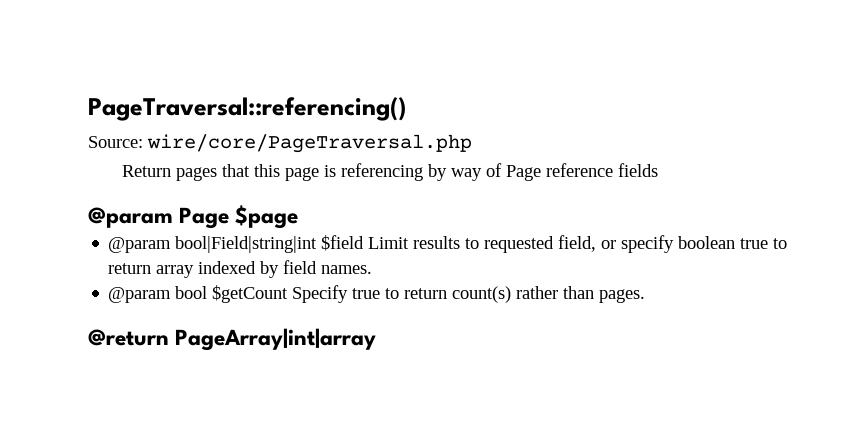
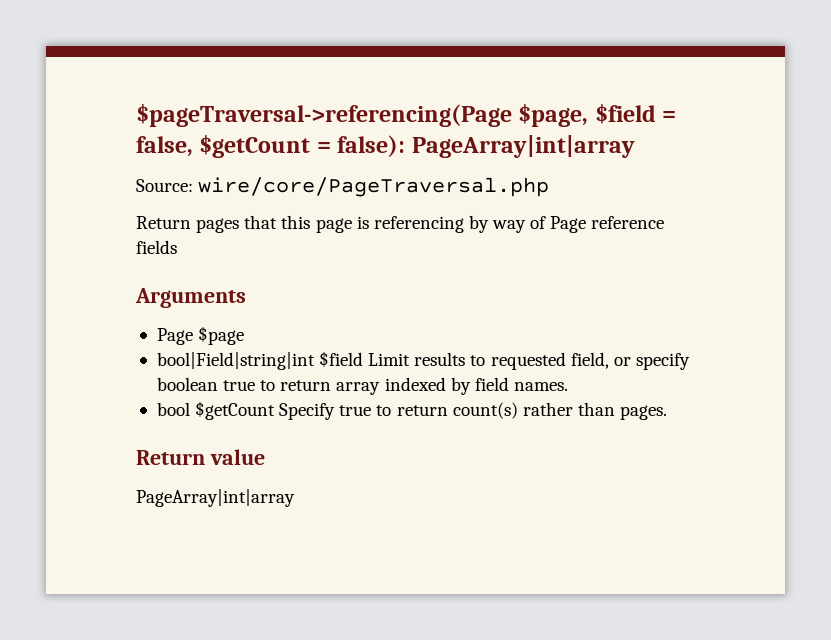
- PageTraversal::referencing()
+ $pageTraversal->referencing(Page $page, $field = false, $getCount = false): PageArray|int|array
- @param Page $page
+ Arguments
+ Page $page
- @param bool|Field|string|int $field Limit results to requested field, or specify boolean true to return array indexed by field names.
+ bool|Field|string|int $field Limit results to requested field, or specify boolean true to return array indexed by field names.
- @param bool $getCount Specify true to return count(s) rather than pages.
+ bool $getCount Specify true to return count(s) rather than pages.
- @return PageArray|int|array
+ Return value
+ PageArray|int|array

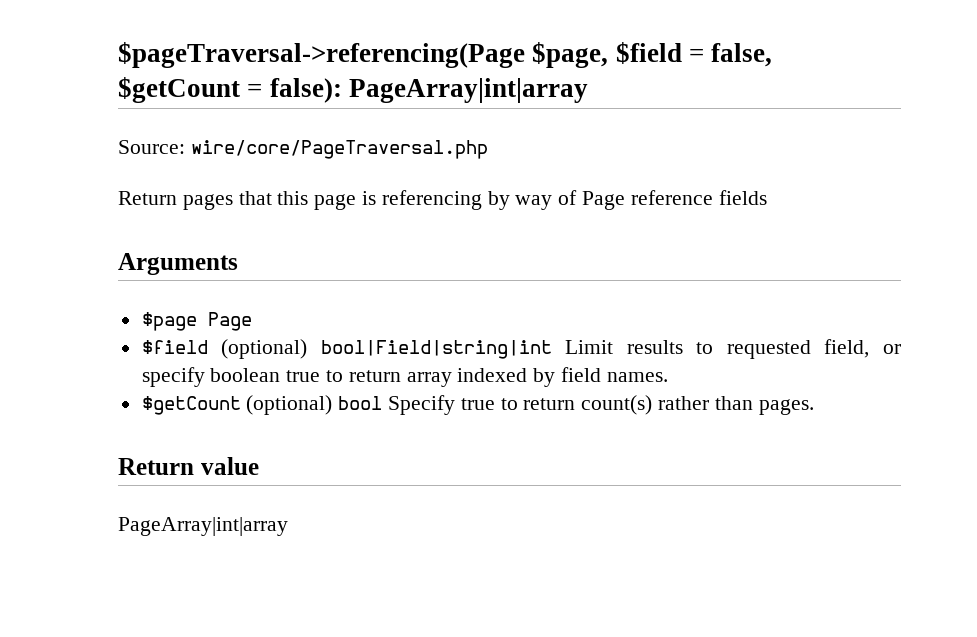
- Page $page
- bool|Field|string|int $field Limit results to requested field, or specify boolean true to return array indexed by field names.
+ $page Page
+ $field (optional) bool|Field|string|int Limit results to requested field, or specify boolean true to return array indexed by field names.
- bool $getCount Specify true to return count(s) rather than pages.
+ $getCount (optional) bool Specify true to return count(s) rather than pages.

